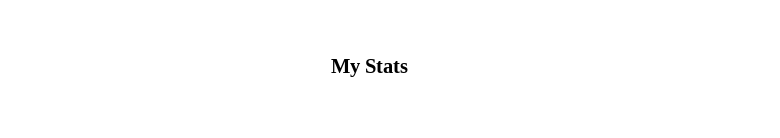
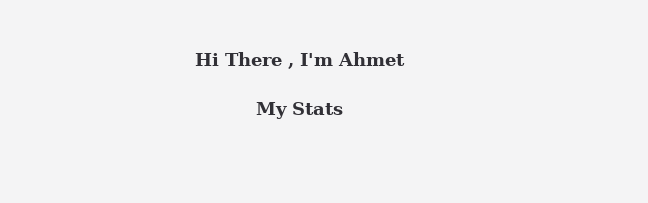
+ Hi There , I'm Ahmet

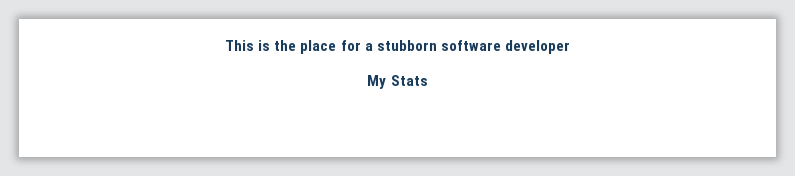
- Hi There , I'm Ahmet
+ This is the place for a stubborn software developer

